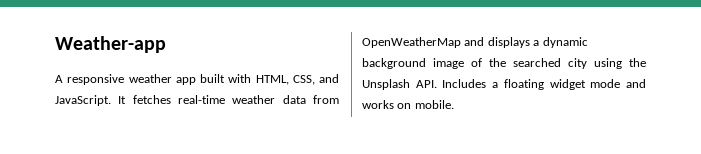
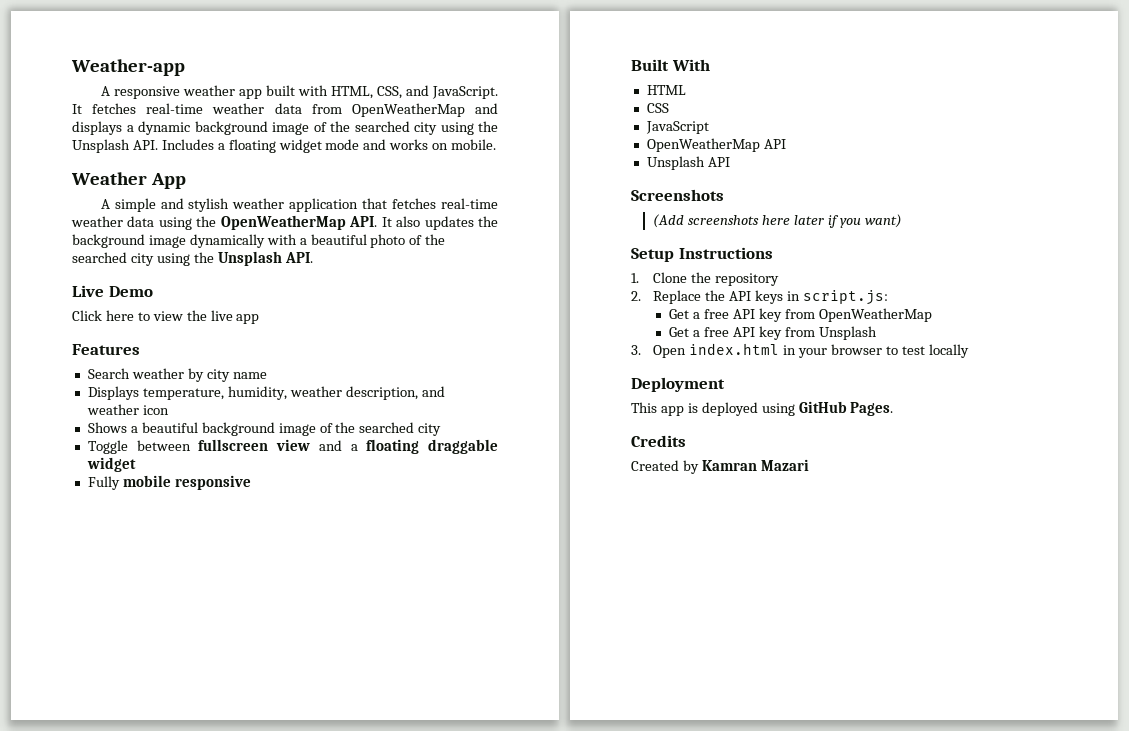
+ Weather App
+ A simple and stylish weather application that fetches real-time weather data using the OpenWeatherMap API. It also updates the background image dynamically with a beautiful photo of the searched city using the Unsplash API.
+ Live Demo
+ Click here to view the live app
+ Features
+ Search weather by city name
+ Displays temperature, humidity, weather description, and weather icon
+ Shows a beautiful background image of the searched city
+ Toggle between fullscreen view and a floating draggable widget
+ Fully mobile responsive
+ Built With
+ HTML
+ CSS
+ JavaScript
+ OpenWeatherMap API
+ Unsplash API
+ Screenshots
+ (Add screenshots here later if you want)
+ Setup Instructions
+ 1. Clone the repository
+ 2. Replace the API keys in script.js:
+ Get a free API key from OpenWeatherMap
+ Get a free API key from Unsplash
+ 3. Open index.html in your browser to test locally
+ Deployment
+ This app is deployed using GitHub Pages.
+ Credits
+ Created by Kamran Mazari

